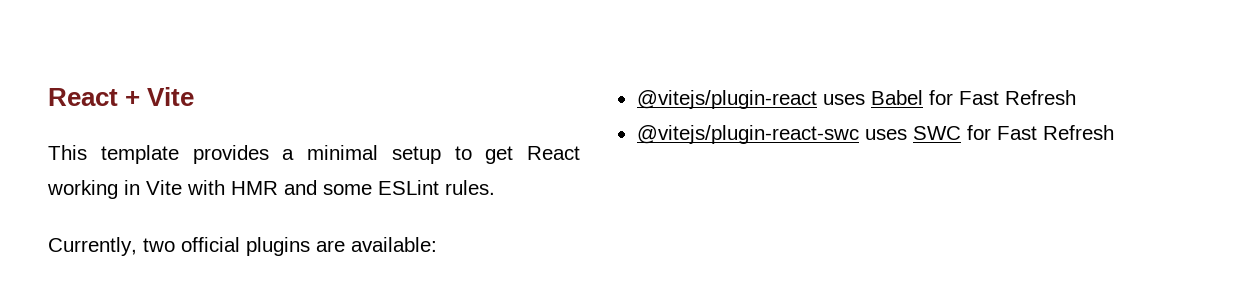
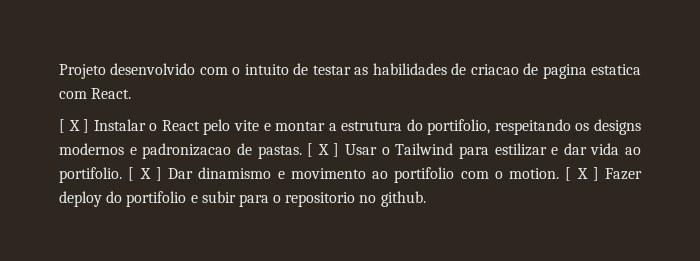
- React + Vite
- This template provides a minimal setup to get React working in Vite with HMR and some ESLint rules.
- Currently, two official plugins are available:
- @vitejs/plugin-react uses Babel for Fast Refresh
- @vitejs/plugin-react-swc uses SWC for Fast Refresh
+ Projeto desenvolvido com o intuito de testar as habilidades de criacao de pagina estatica com React.
+ [ X ] Instalar o React pelo vite e montar a estrutura do portifolio, respeitando os designs modernos e padronizacao de pastas. [ X ] Usar o Tailwind para estilizar e dar vida ao portifolio. [ X ] Dar dinamismo e movimento ao portifolio com o motion. [ X ] Fazer deploy do portifolio e subir para o repositorio no github.

